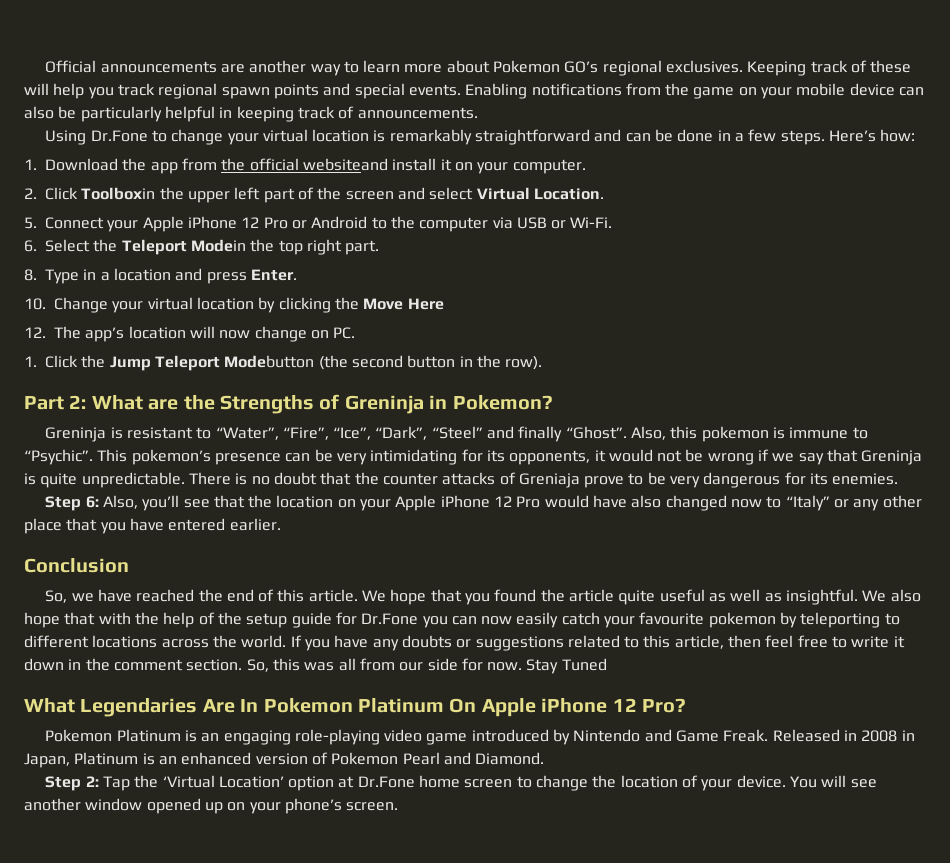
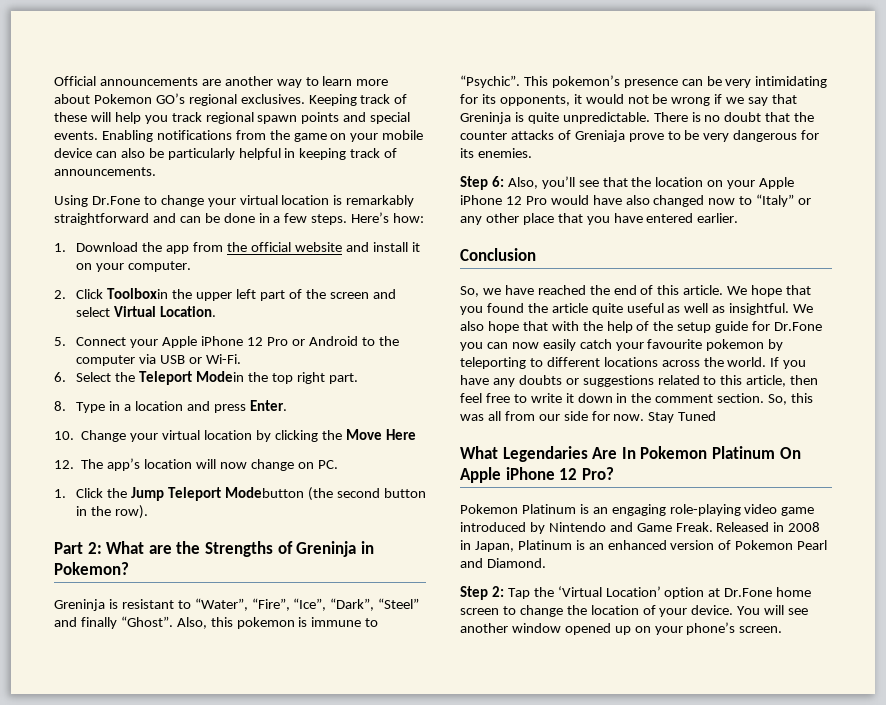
- 1. Download the app from the official websiteand install it on your computer.
+ 1. Download the app from the official website and install it on your computer.

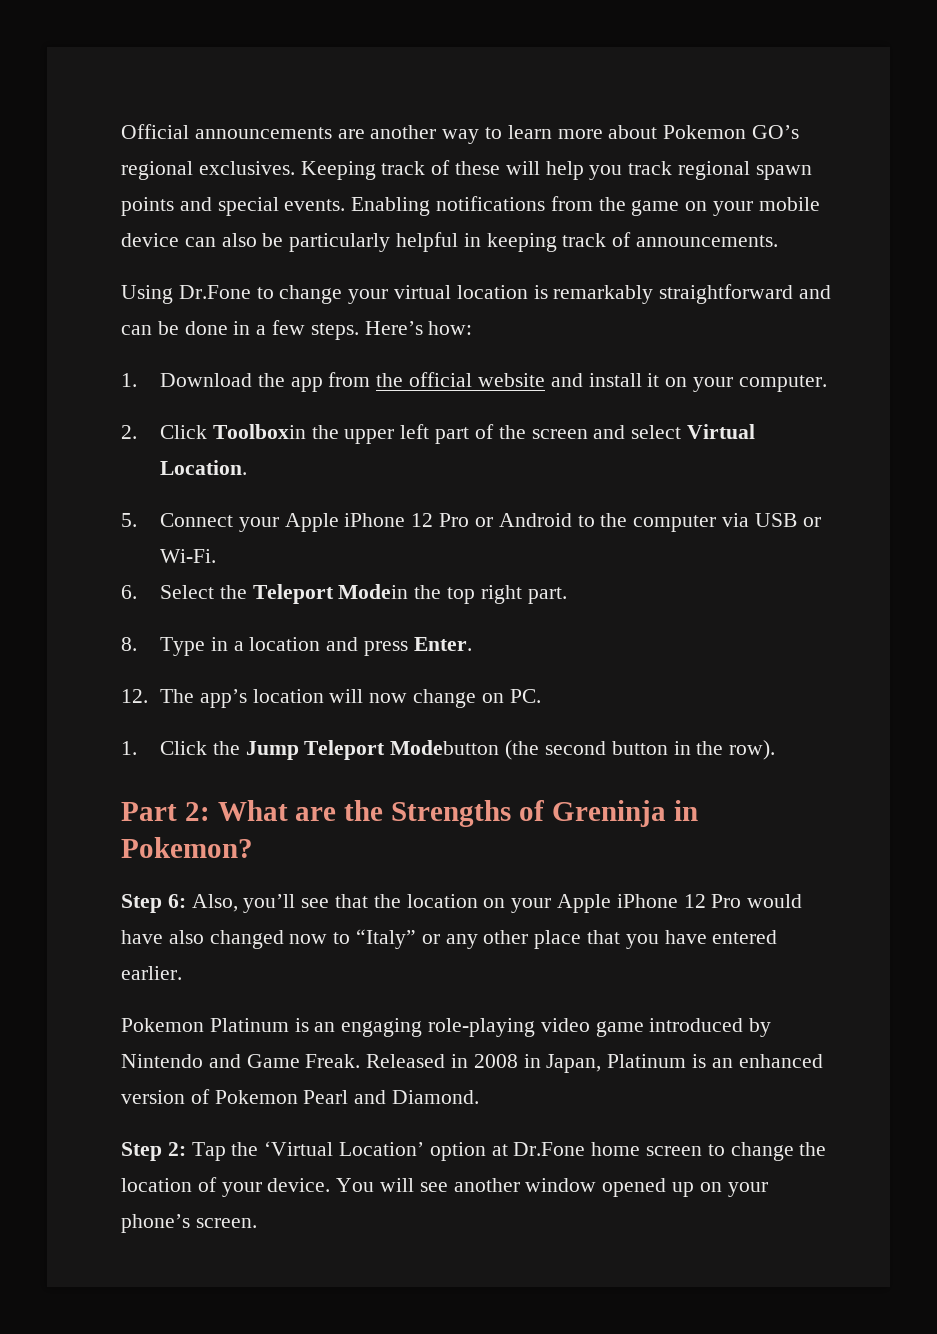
- 10. Change your virtual location by clicking the Move Here
- Greninja is resistant to “Water”, “Fire”, “Ice”, “Dark”, “Steel” and finally “Ghost”. Also, this pokemon is immune to “Psychic”. This pokemon’s presence can be very intimidating for its opponents, it would not be wrong if we say that Greninja is quite unpredictable. There is no doubt that the counter attacks of Greniaja prove to be very dangerous for its enemies.
- Conclusion
- So, we have reached the end of this article. We hope that you found the article quite useful as well as insightful. We also hope that with the help of the setup guide for Dr.Fone you can now easily catch your favourite pokemon by teleporting to different locations across the world. If you have any doubts or suggestions related to this article, then feel free to write it down in the comment section. So, this was all from our side for now. Stay Tuned
- What Legendaries Are In Pokemon Platinum On Apple iPhone 12 Pro?

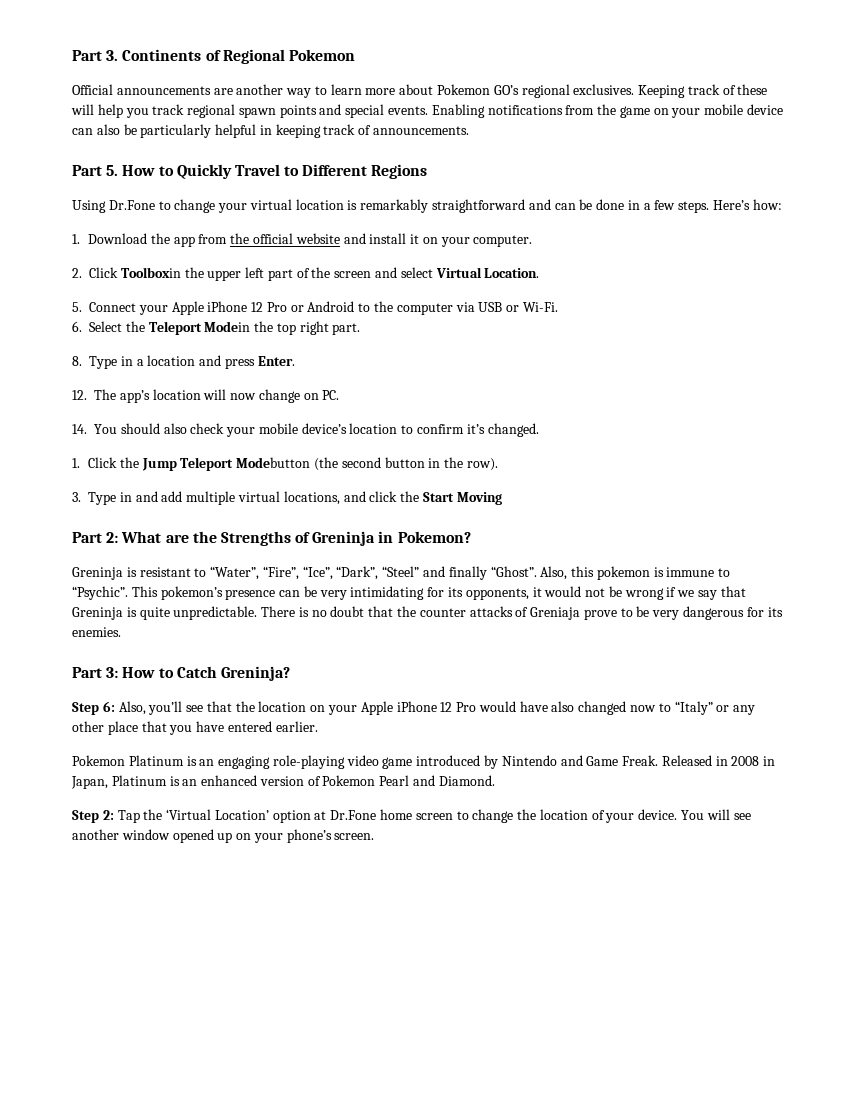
+ Part 3. Continents of Regional Pokemon
+ Part 5. How to Quickly Travel to Different Regions
+ 14. You should also check your mobile device’s location to confirm it’s changed.
+ 3. Type in and add multiple virtual locations, and click the Start Moving
+ Greninja is resistant to “Water”, “Fire”, “Ice”, “Dark”, “Steel” and finally “Ghost”. Also, this pokemon is immune to “Psychic”. This pokemon’s presence can be very intimidating for its opponents, it would not be wrong if we say that Greninja is quite unpredictable. There is no doubt that the counter attacks of Greniaja prove to be very dangerous for its enemies.
+ Part 3: How to Catch Greninja?

